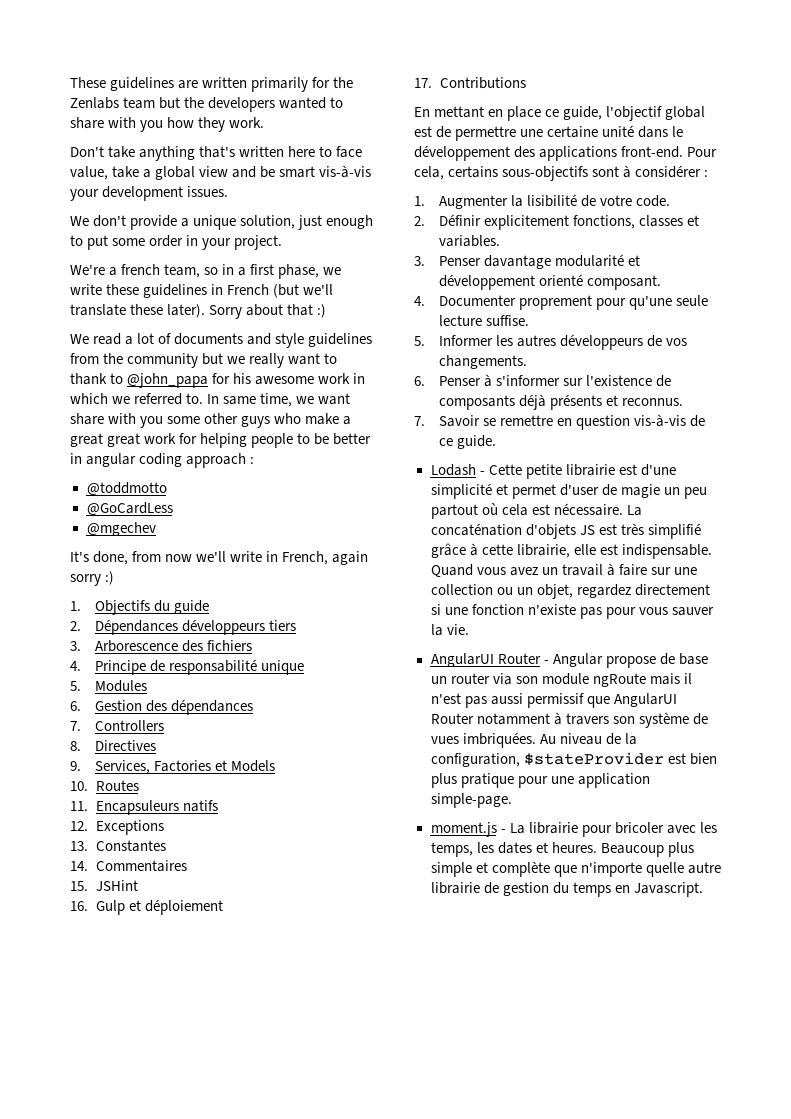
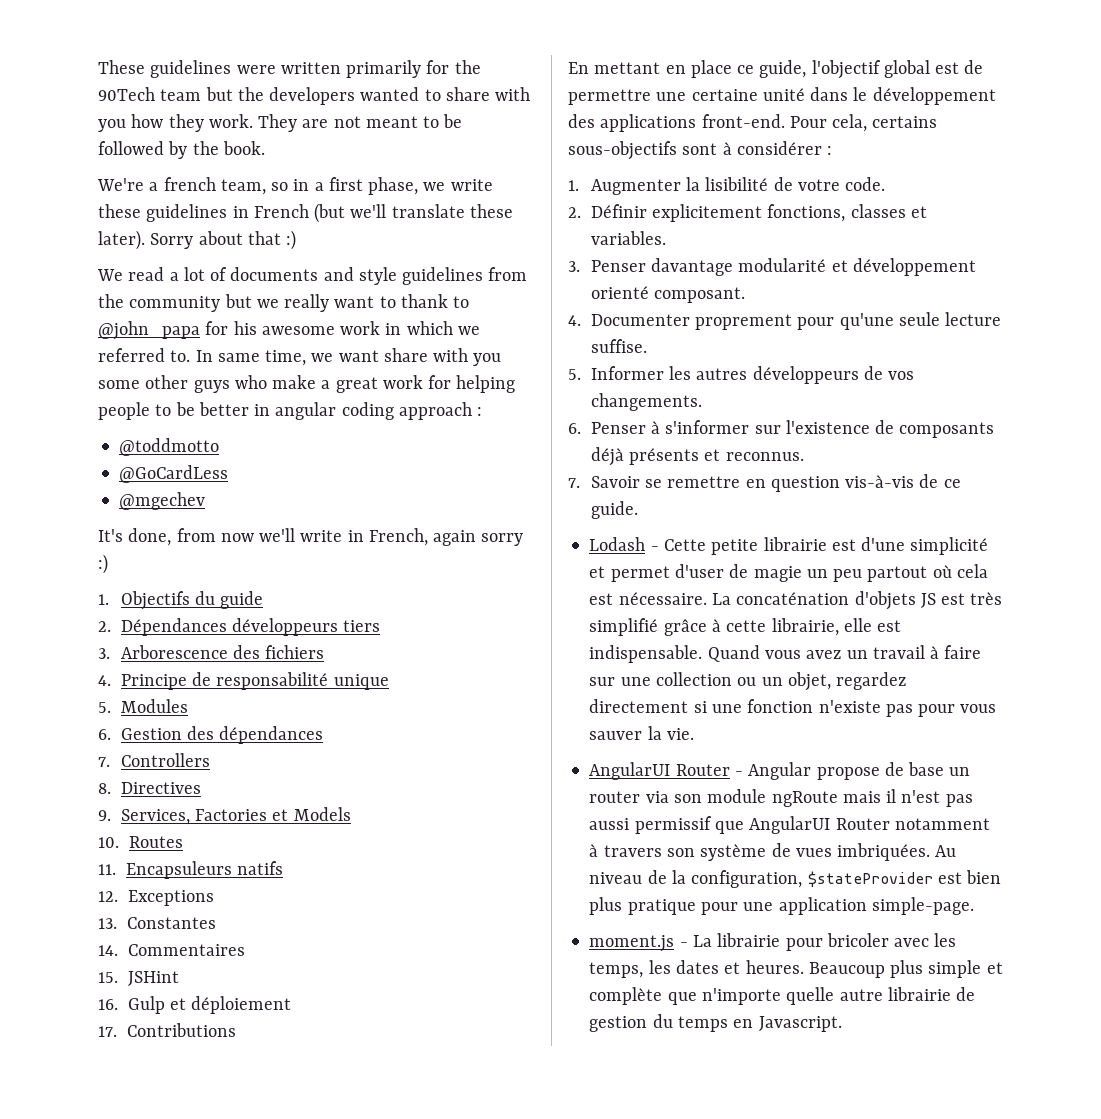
- These guidelines are written primarily for the Zenlabs team but the developers wanted to share with you how they work.
- Don't take anything that's written here to face value, take a global view and be smart vis-à-vis your development issues.
- We don't provide a unique solution, just enough to put some order in your project.
+ These guidelines were written primarily for the 90Tech team but the developers wanted to share with you how they work. They are not meant to be followed by the book.
- In same time, we want share with you some other guys who make a great great work for helping people to be better in angular coding approach :
+ In same time, we want share with you some other guys who make a great work for helping people to be better in angular coding approach :

